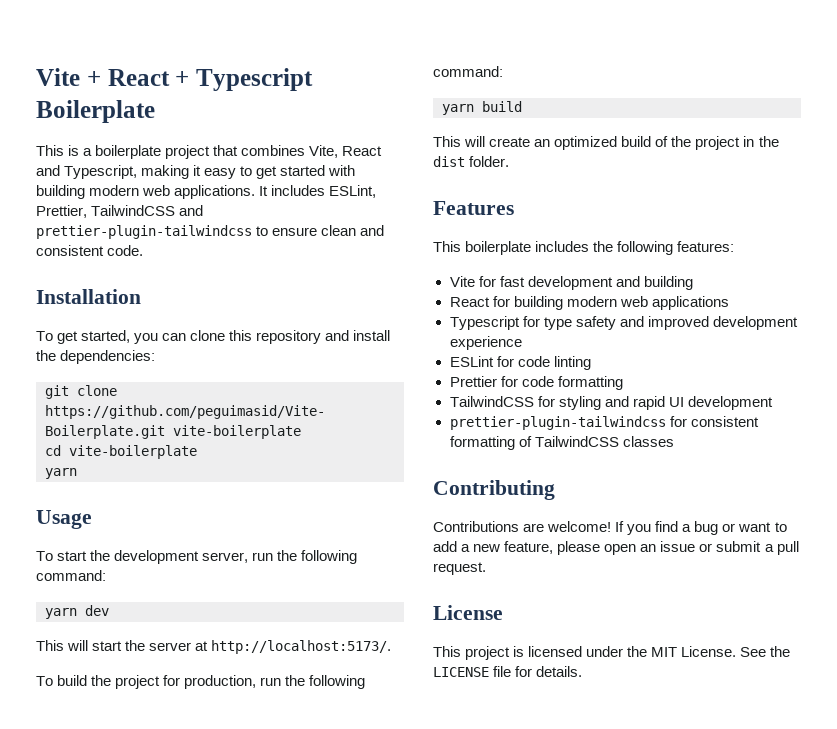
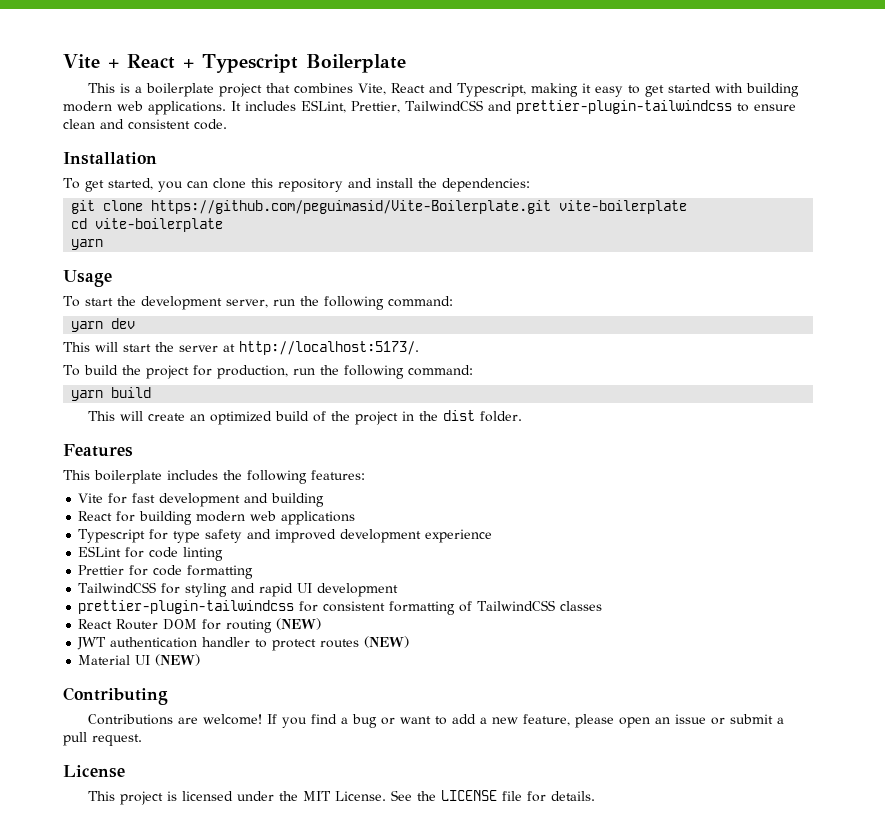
+ React Router DOM for routing (NEW)
+ JWT authentication handler to protect routes (NEW)
+ Material UI (NEW)

